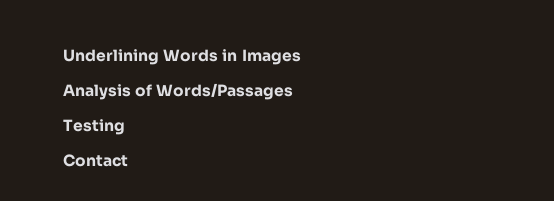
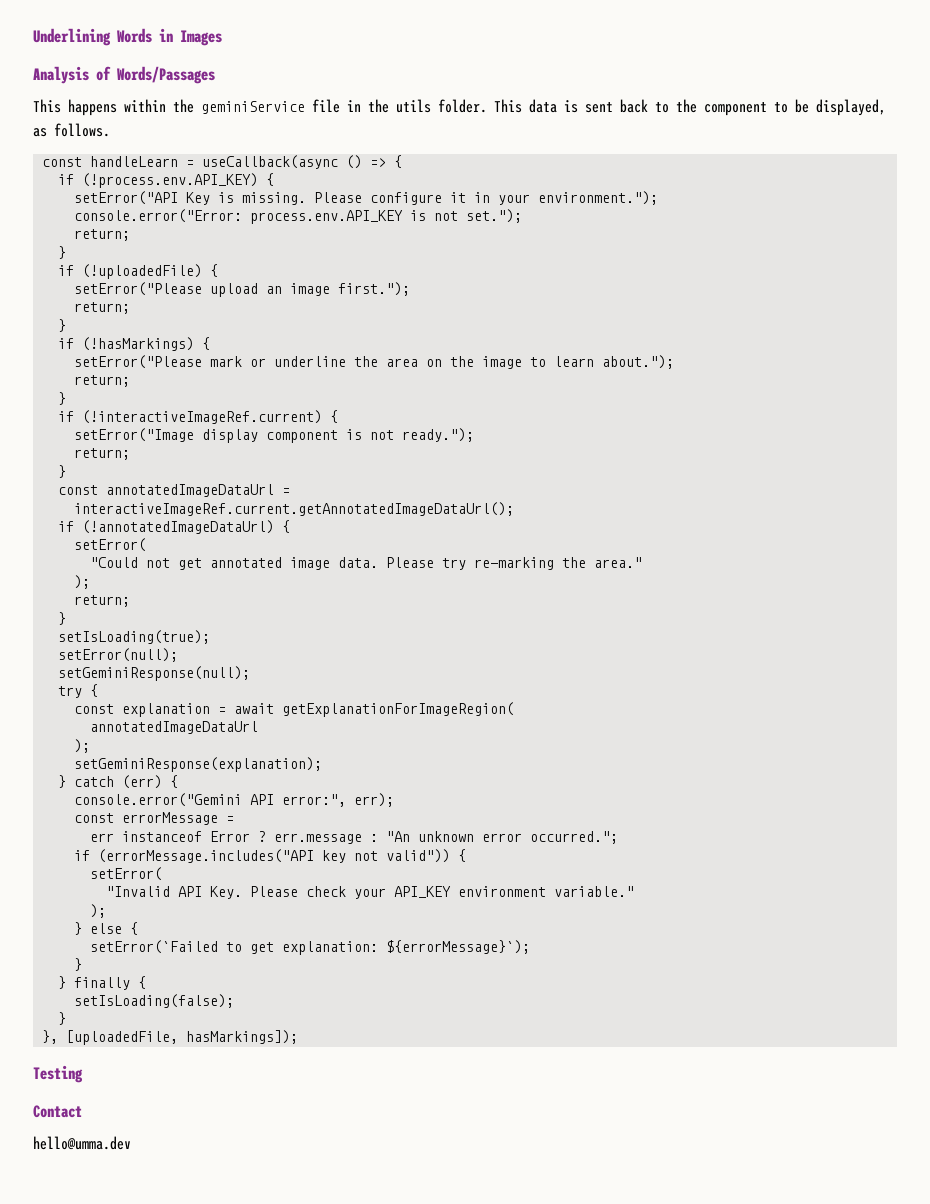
+ This happens within the geminiService file in the utils folder. This data is sent back to the component to be displayed, as follows.
+ const handleLearn = useCallback(async () => {
+ if (!process.env.API_KEY) {
+ setError("API Key is missing. Please configure it in your environment.");
+ console.error("Error: process.env.API_KEY is not set.");
+ return;
+ }
+ if (!uploadedFile) {
+ setError("Please upload an image first.");
+ return;
+ }
+ if (!hasMarkings) {
+ setError("Please mark or underline the area on the image to learn about.");
+ return;
+ }
+ if (!interactiveImageRef.current) {
+ setError("Image display component is not ready.");
+ return;
+ }
+ const annotatedImageDataUrl =
+ interactiveImageRef.current.getAnnotatedImageDataUrl();
+ if (!annotatedImageDataUrl) {
+ setError(
+ "Could not get annotated image data. Please try re-marking the area."
+ );
+ return;
+ }
+ setIsLoading(true);
+ setError(null);
+ setGeminiResponse(null);
+ try {
+ const explanation = await getExplanationForImageRegion(
+ annotatedImageDataUrl
+ );
+ setGeminiResponse(explanation);
+ } catch (err) {
+ console.error("Gemini API error:", err);
+ const errorMessage =
+ err instanceof Error ? err.message : "An unknown error occurred.";
+ if (errorMessage.includes("API key not valid")) {
+ setError(
+ "Invalid API Key. Please check your API_KEY environment variable."
+ );
+ } else {
+ setError(`Failed to get explanation: ${errorMessage}`);
+ }
+ } finally {
+ setIsLoading(false);
+ }
+ }, [uploadedFile, hasMarkings]);
+ hello@umma.dev

